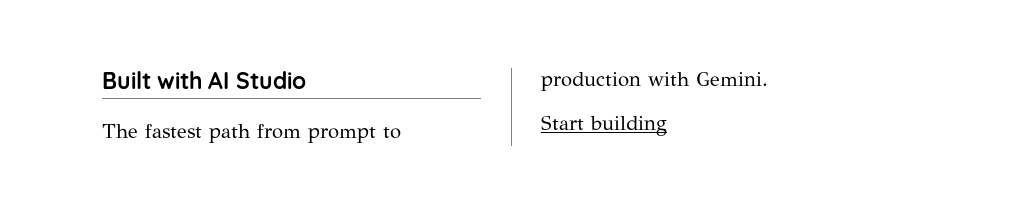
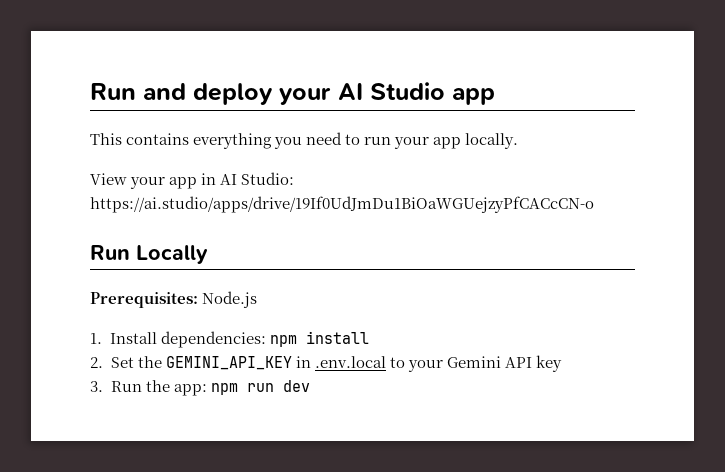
- Built with AI Studio
- The fastest path from prompt to production with Gemini.
- Start building
+ Run and deploy your AI Studio app
+ This contains everything you need to run your app locally.
+ View your app in AI Studio: https://ai.studio/apps/drive/19If0UdJmDu1BiOaWGUejzyPfCACcCN-o
+ Run Locally
+ Prerequisites: Node.js
+ 1. Install dependencies: npm install
+ 2. Set the GEMINI_API_KEY in .env.local to your Gemini API key
+ 3. Run the app: npm run dev

